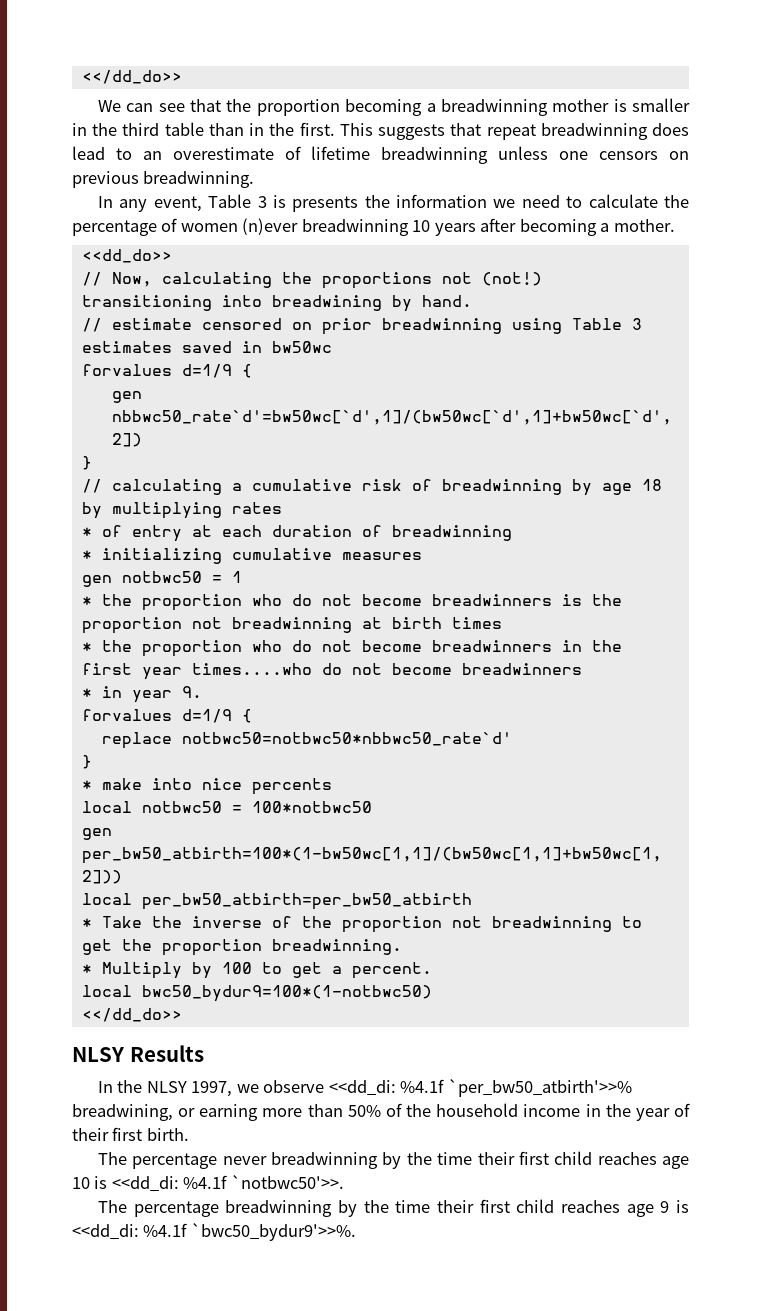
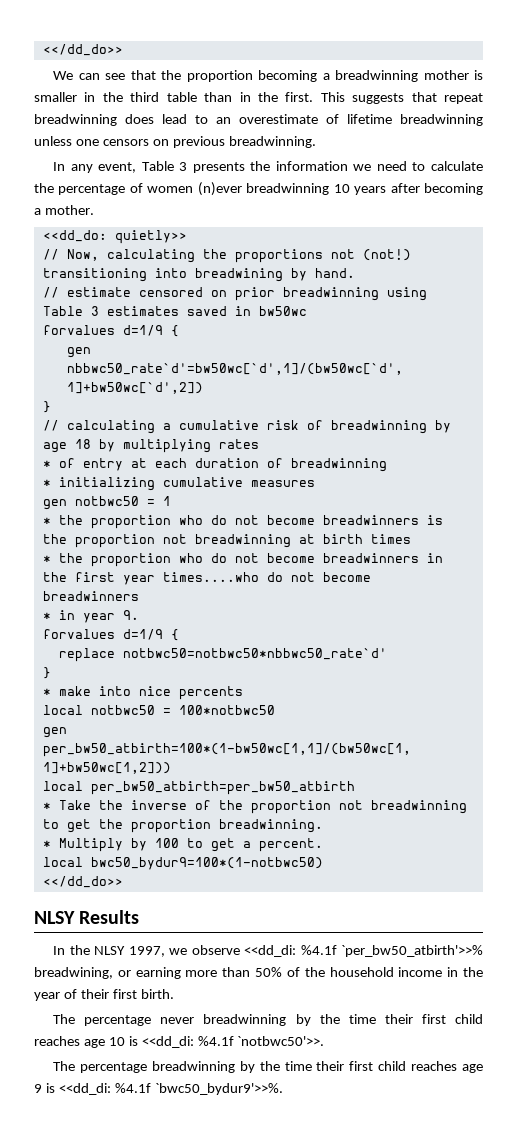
- In any event, Table 3 is presents the information we need to calculate the percentage of women (n)ever breadwinning 10 years after becoming a mother.
+ In any event, Table 3 presents the information we need to calculate the percentage of women (n)ever breadwinning 10 years after becoming a mother.
- <<dd_do>>
+ <<dd_do: quietly>>

